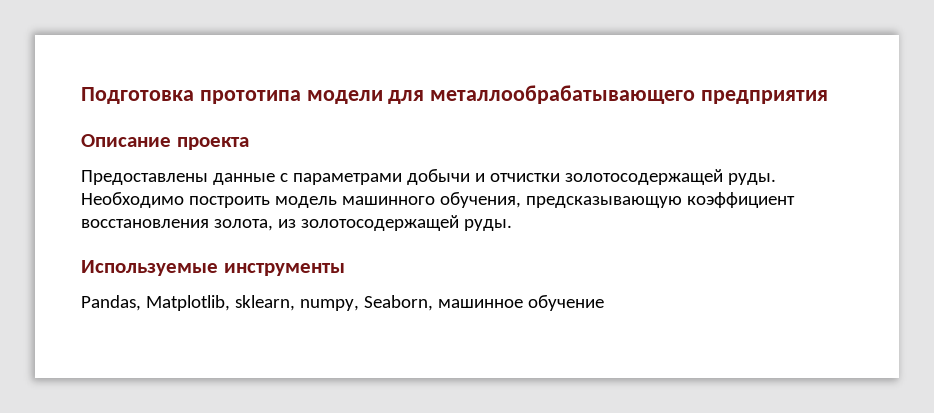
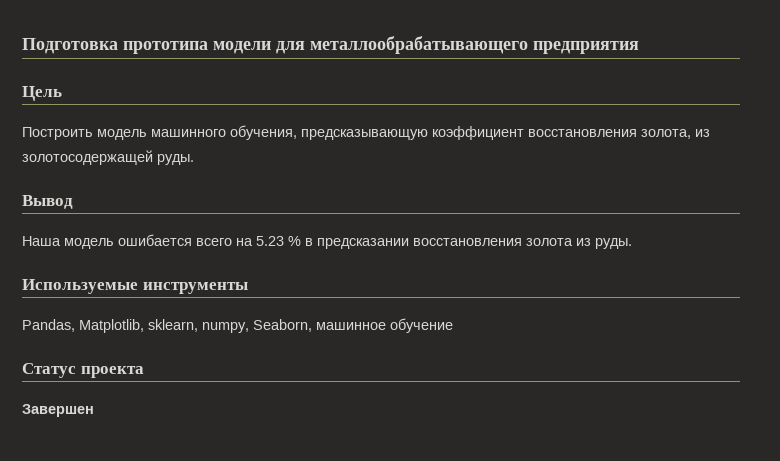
- Описание проекта
- Предоставлены данные с параметрами добычи и отчистки золотосодержащей руды. Необходимо построить модель машинного обучения, предсказывающую коэффициент восстановления золота, из золотосодержащей руды.
+ Цель
+ Построить модель машинного обучения, предсказывающую коэффициент восстановления золота, из золотосодержащей руды.
+ Вывод
+ Наша модель ошибается всего на 5.23 % в предсказании восстановления золота из руды.
+ Статус проекта
+ Завершен

